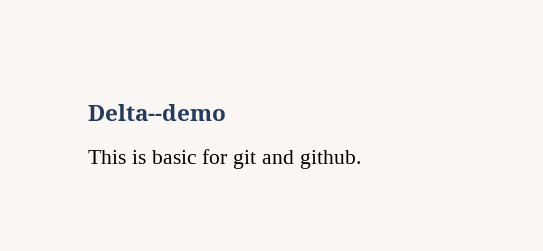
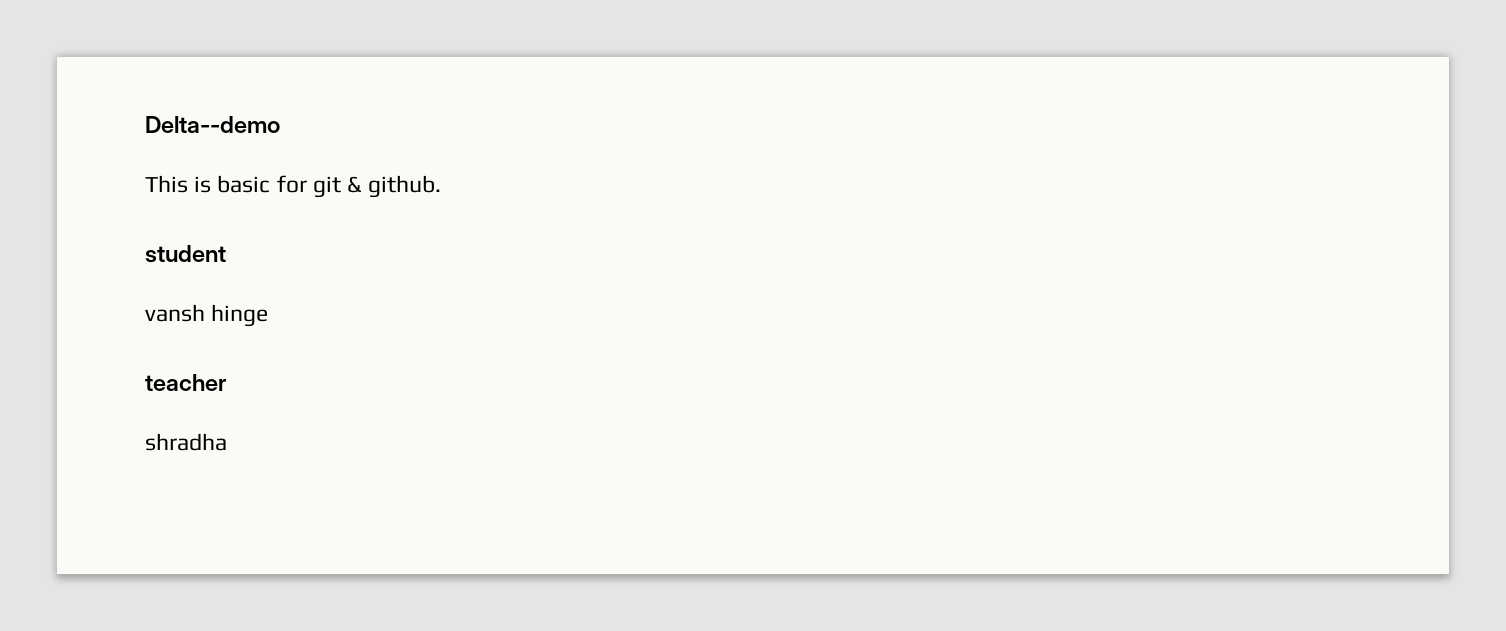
- This is basic for git and github.
+ This is basic for git & github.
+ student
+ vansh hinge
+ teacher
+ shradha

